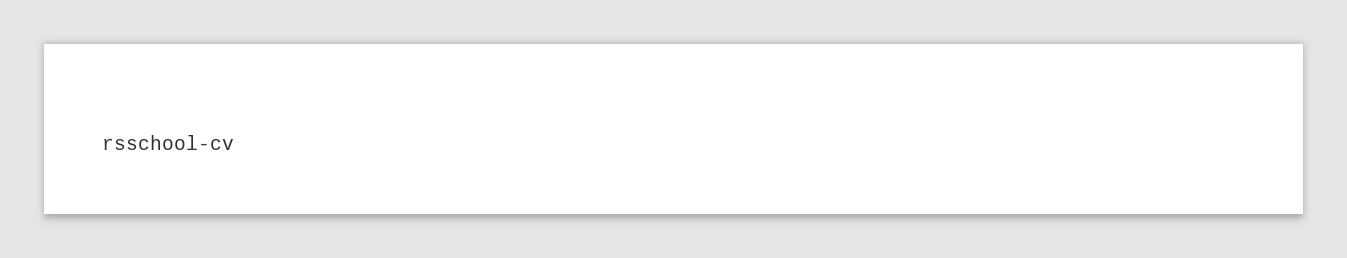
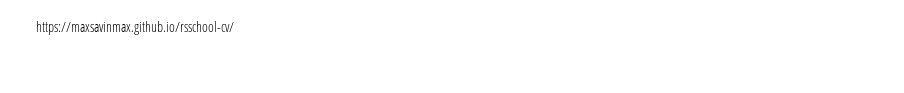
- rsschool-cv
+ https://maxsavinmax.github.io/rsschool-cv/

